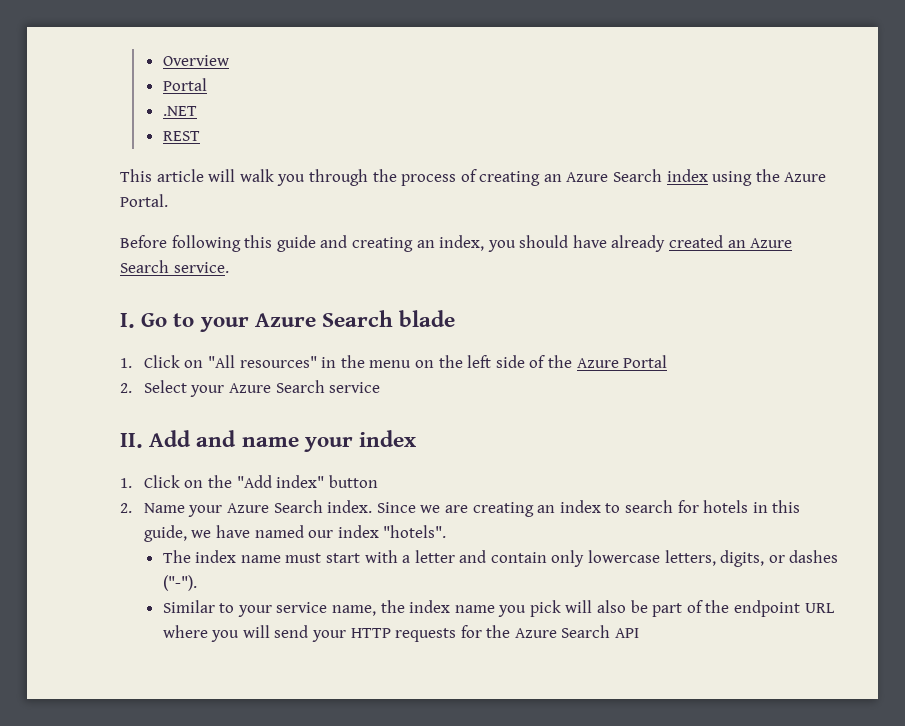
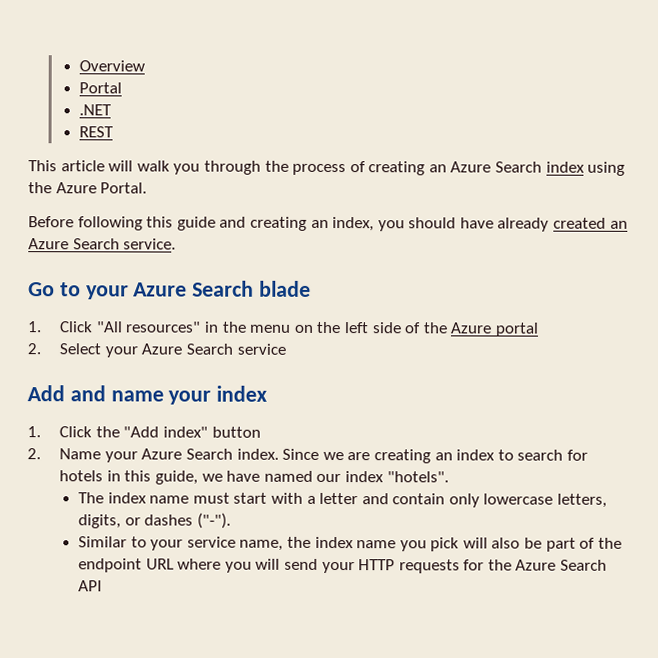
- I. Go to your Azure Search blade
+ Go to your Azure Search blade
- 1. Click on "All resources" in the menu on the left side of the Azure Portal
+ 1. Click "All resources" in the menu on the left side of the Azure portal
- II. Add and name your index
+ Add and name your index
- 1. Click on the "Add index" button
+ 1. Click the "Add index" button

